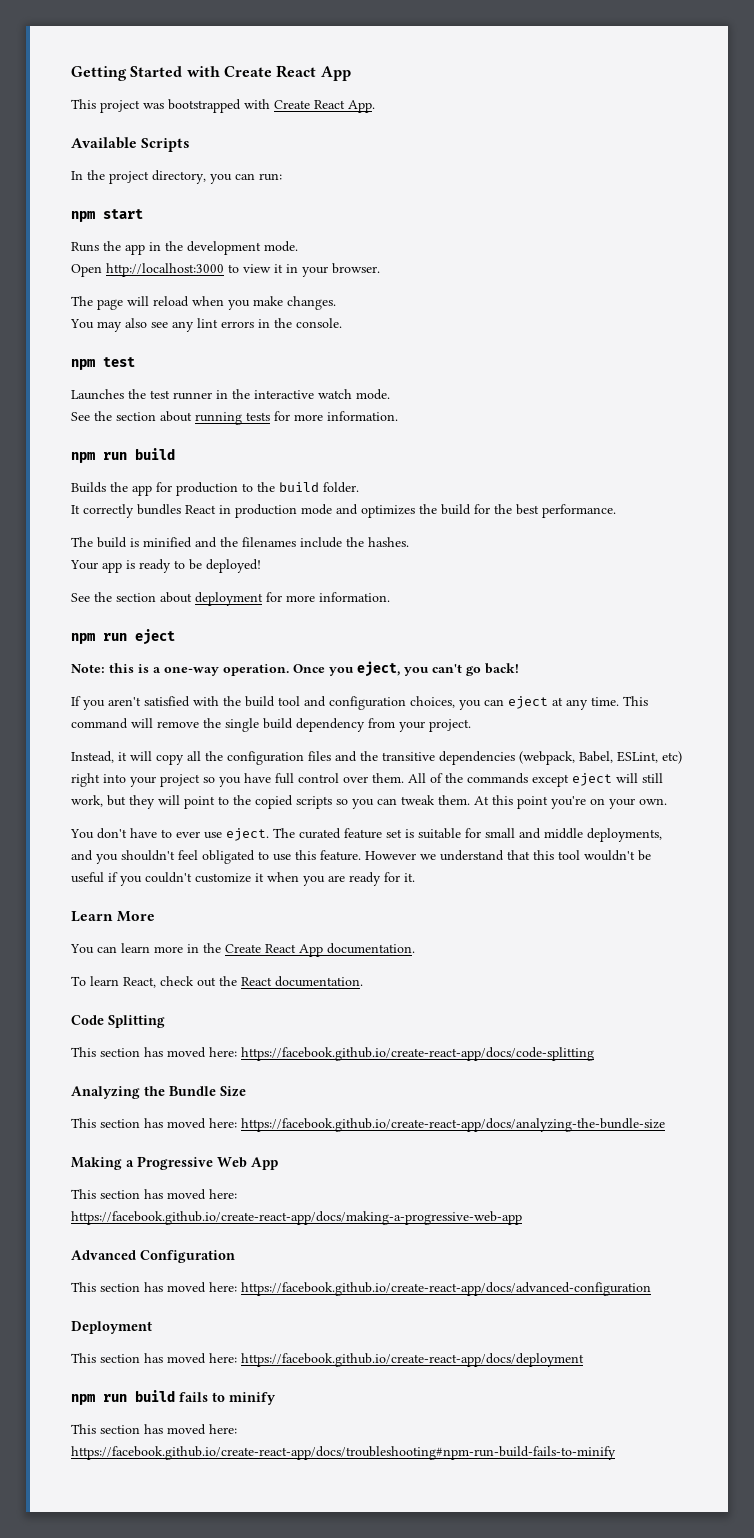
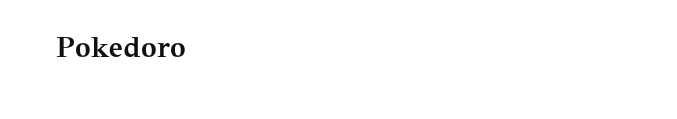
- Getting Started with Create React App
- This project was bootstrapped with Create React App.
- Available Scripts
- In the project directory, you can run:
- npm start
- Runs the app in the development mode.
- Open http://localhost:3000 to view it in your browser.
- The page will reload when you make changes.
- You may also see any lint errors in the console.
- npm test
- Launches the test runner in the interactive watch mode.
- See the section about running tests for more information.
- npm run build
- Builds the app for production to the build folder.
- It correctly bundles React in production mode and optimizes the build for the best performance.
- The build is minified and the filenames include the hashes.
- Your app is ready to be deployed!
- See the section about deployment for more information.
- npm run eject
- Note: this is a one-way operation. Once you eject, you can't go back!
- If you aren't satisfied with the build tool and configuration choices, you can eject at any time. This command will remove the single build dependency from your project.
- Instead, it will copy all the configuration files and the transitive dependencies (webpack, Babel, ESLint, etc) right into your project so you have full control over them. All of the commands except eject will still work, but they will point to the copied scripts so you can tweak them. At this point you're on your own.
- You don't have to ever use eject. The curated feature set is suitable for small and middle deployments, and you shouldn't feel obligated to use this feature. However we understand that this tool wouldn't be useful if you couldn't customize it when you are ready for it.
- Learn More
- You can learn more in the Create React App documentation.
- To learn React, check out the React documentation.
- Code Splitting
- This section has moved here: https://facebook.github.io/create-react-app/docs/code-splitting
- Analyzing the Bundle Size
- This section has moved here: https://facebook.github.io/create-react-app/docs/analyzing-the-bundle-size
- Making a Progressive Web App
- This section has moved here: https://facebook.github.io/create-react-app/docs/making-a-progressive-web-app
- Advanced Configuration
- This section has moved here: https://facebook.github.io/create-react-app/docs/advanced-configuration
- Deployment
- This section has moved here: https://facebook.github.io/create-react-app/docs/deployment
- npm run build fails to minify
- This section has moved here: https://facebook.github.io/create-react-app/docs/troubleshooting#npm-run-build-fails-to-minify
+ Pokedoro

